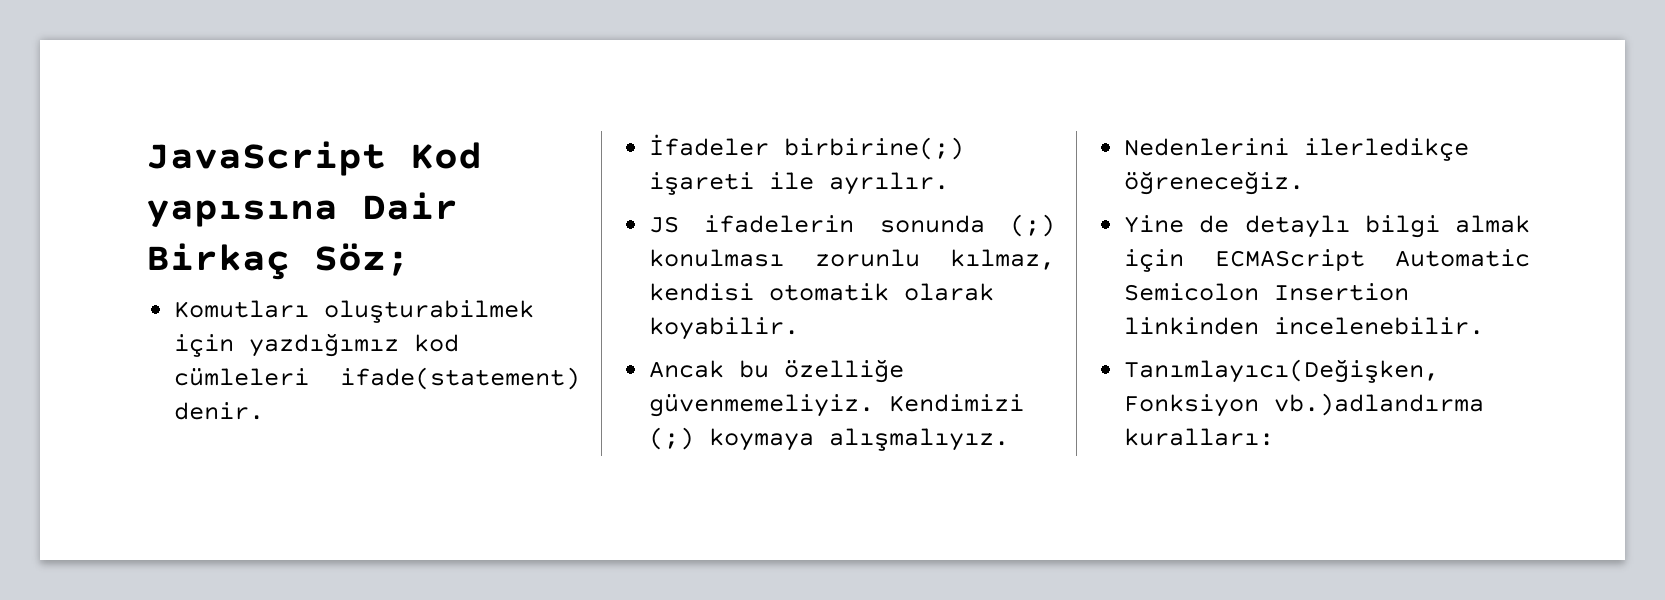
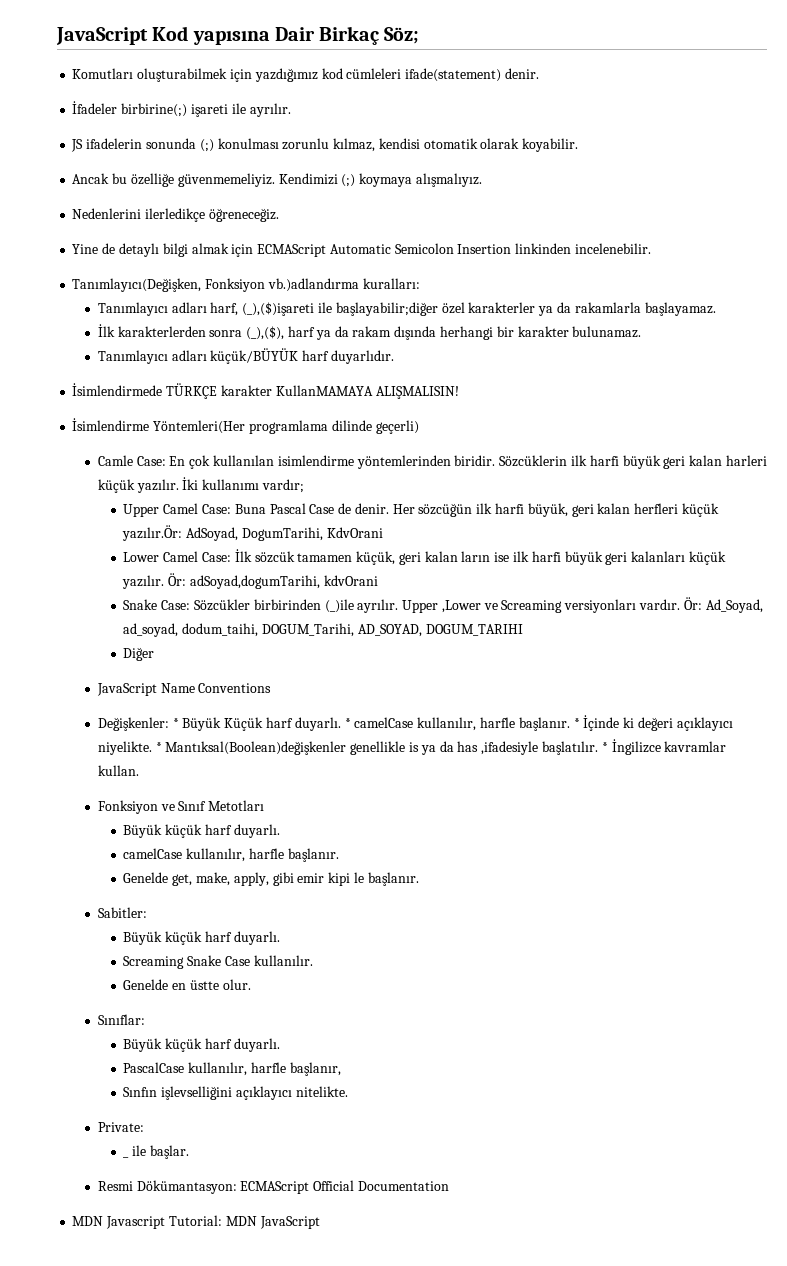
+ Tanımlayıcı adları harf, (_),($)işareti ile başlayabilir;diğer özel karakterler ya da rakamlarla başlayamaz.
+ İlk karakterlerden sonra (_),($), harf ya da rakam dışında herhangi bir karakter bulunamaz.
+ Tanımlayıcı adları küçük/BÜYÜK harf duyarlıdır.
+ İsimlendirmede TÜRKÇE karakter KullanMAMAYA ALIŞMALISIN!
+ İsimlendirme Yöntemleri(Her programlama dilinde geçerli)
+ Camle Case: En çok kullanılan isimlendirme yöntemlerinden biridir. Sözcüklerin ilk harfi büyük geri kalan harleri küçük yazılır. İki kullanımı vardır;
+ Upper Camel Case: Buna Pascal Case de denir. Her sözcüğün ilk harfi büyük, geri kalan herfleri küçük yazılır.Ör: AdSoyad, DogumTarihi, KdvOrani
+ Lower Camel Case: İlk sözcük tamamen küçük, geri kalan ların ise ilk harfi büyük geri kalanları küçük yazılır. Ör: adSoyad,dogumTarihi, kdvOrani
+ Snake Case: Sözcükler birbirinden (_)ile ayrılır. Upper ,Lower ve Screaming versiyonları vardır. Ör: Ad_Soyad, ad_soyad, dodum_taihi, DOGUM_Tarihi, AD_SOYAD, DOGUM_TARIHI
+ Diğer
+ JavaScript Name Conventions
+ Değişkenler: * Büyük Küçük harf duyarlı. * camelCase kullanılır, harfle başlanır. * İçinde ki değeri açıklayıcı niyelikte. * Mantıksal(Boolean)değişkenler genellikle is ya da has ,ifadesiyle başlatılır. * İngilizce kavramlar kullan.
+ Fonksiyon ve Sınıf Metotları
+ Büyük küçük harf duyarlı.
+ camelCase kullanılır, harfle başlanır.
+ Genelde get, make, apply, gibi emir kipi le başlanır.
+ Sabitler:
+ Büyük küçük harf duyarlı.
+ Screaming Snake Case kullanılır.
+ Genelde en üstte olur.
+ Sınıflar:
+ Büyük küçük harf duyarlı.
+ PascalCase kullanılır, harfle başlanır,
+ Sınfın işlevselliğini açıklayıcı nitelikte.
+ Private:
+ _ ile başlar.
+ Resmi Dökümantasyon: ECMAScript Official Documentation
+ MDN Javascript Tutorial: MDN JavaScript

